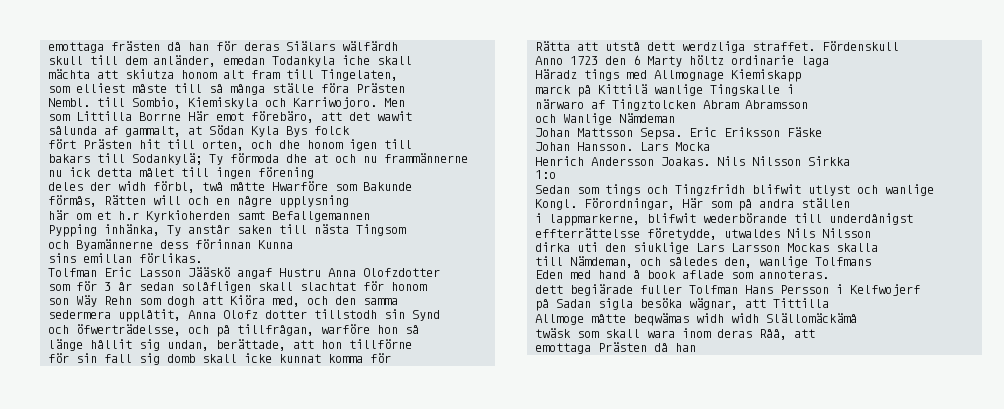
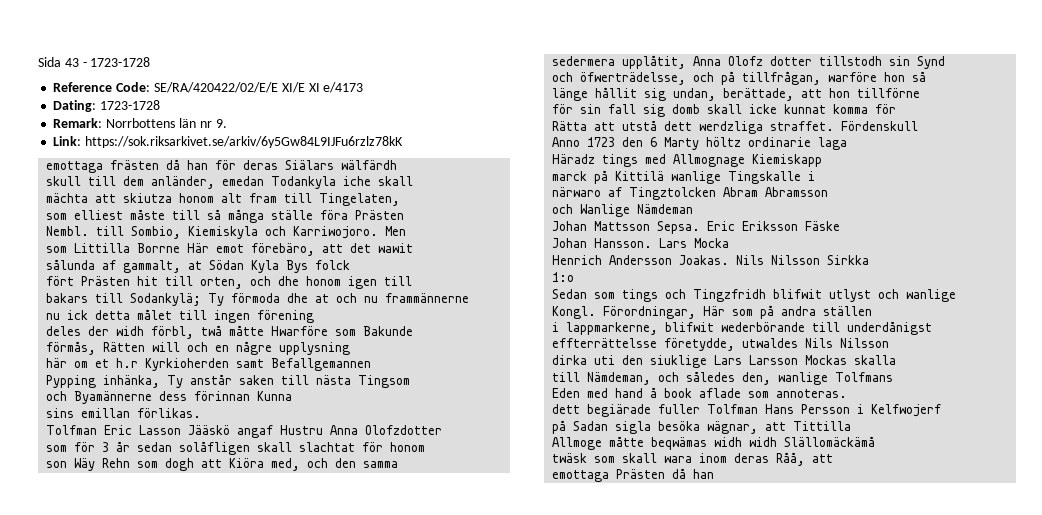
+ Sida 43 - 1723-1728
+ Reference Code: SE/RA/420422/02/E/E XI/E XI e/4173
+ Dating: 1723-1728
+ Remark: Norrbottens län nr 9.
+ Link: https://sok.riksarkivet.se/arkiv/6y5Gw84L9IJFu6rzlz78kK

